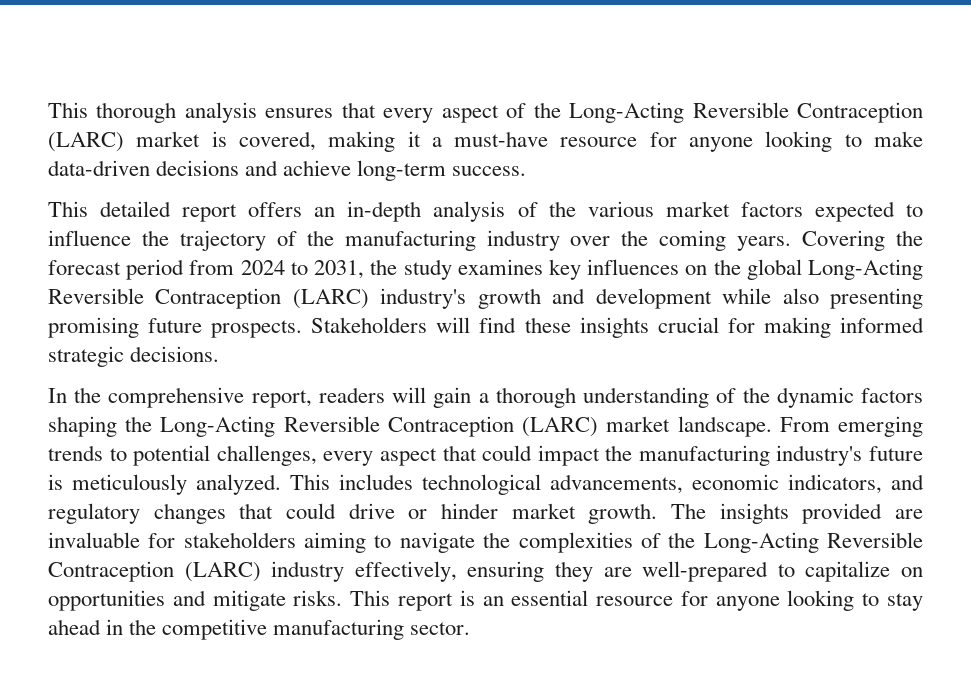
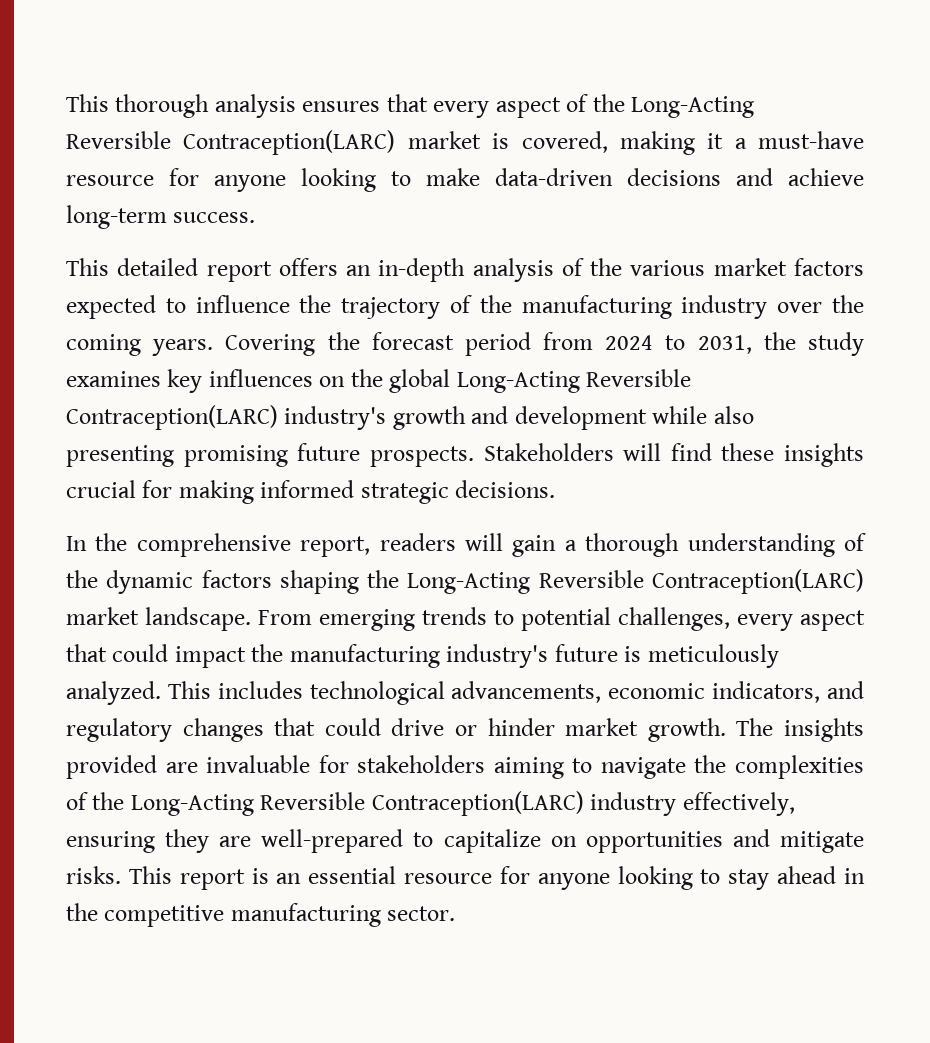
- This thorough analysis ensures that every aspect of the Long-Acting Reversible Contraception (LARC) market is covered, making it a must-have resource for anyone looking to make data-driven decisions and achieve long-term success.
+ This thorough analysis ensures that every aspect of the Long-Acting Reversible Contraception(LARC) market is covered, making it a must-have resource for anyone looking to make data-driven decisions and achieve long-term success.
- Covering the forecast period from 2024 to 2031, the study examines key influences on the global Long-Acting Reversible Contraception (LARC) industry's growth and development while also presenting promising future prospects.
+ Covering the forecast period from 2024 to 2031, the study examines key influences on the global Long-Acting Reversible Contraception(LARC) industry's growth and development while also presenting promising future prospects.
- In the comprehensive report, readers will gain a thorough understanding of the dynamic factors shaping the Long-Acting Reversible Contraception (LARC) market landscape.
+ In the comprehensive report, readers will gain a thorough understanding of the dynamic factors shaping the Long-Acting Reversible Contraception(LARC) market landscape.
- The insights provided are invaluable for stakeholders aiming to navigate the complexities of the Long-Acting Reversible Contraception (LARC) industry effectively, ensuring they are well-prepared to capitalize on opportunities and mitigate risks.
+ The insights provided are invaluable for stakeholders aiming to navigate the complexities of the Long-Acting Reversible Contraception(LARC) industry effectively, ensuring they are well-prepared to capitalize on opportunities and mitigate risks.

